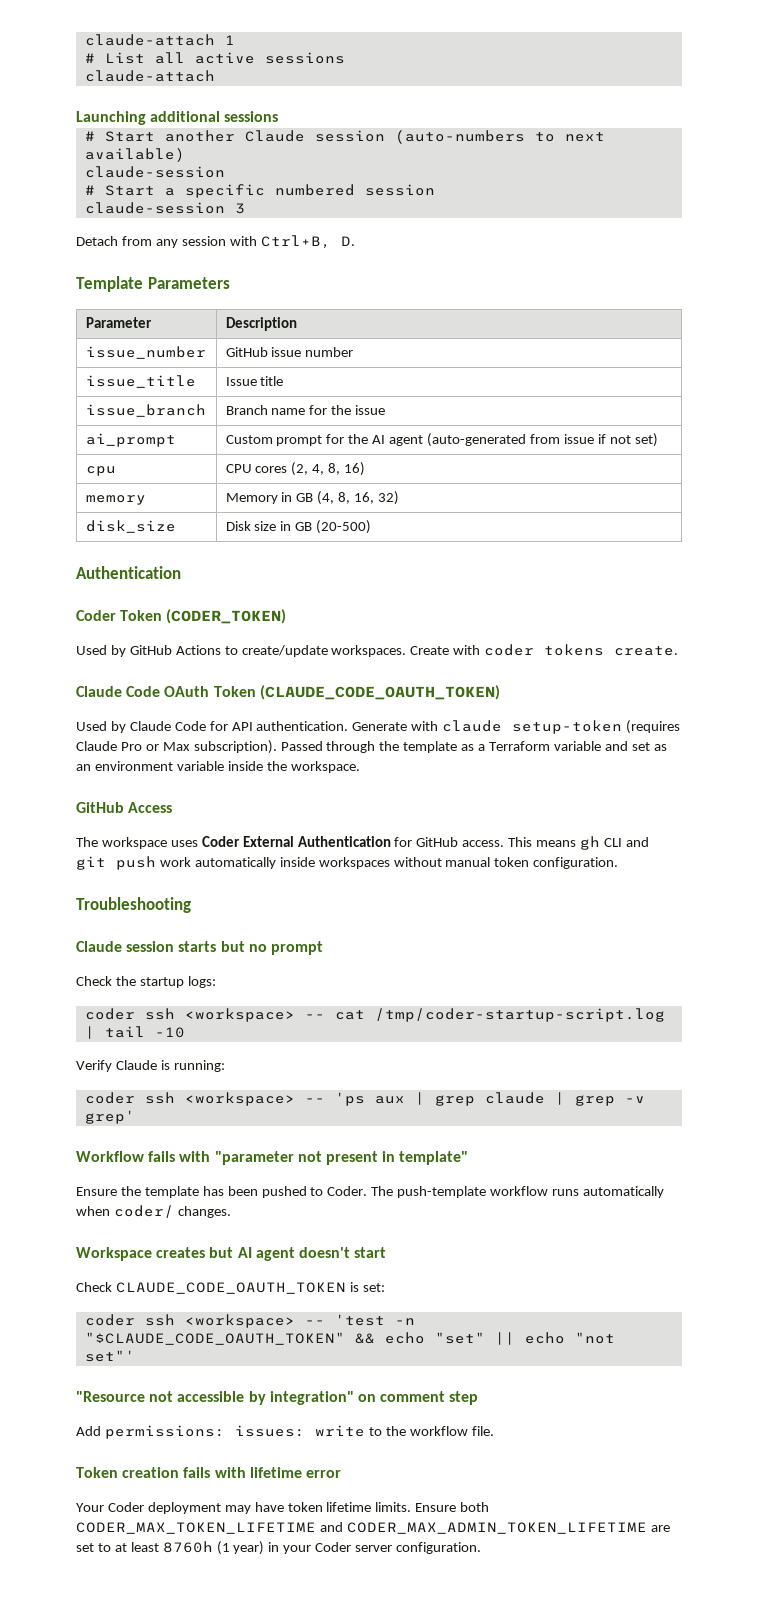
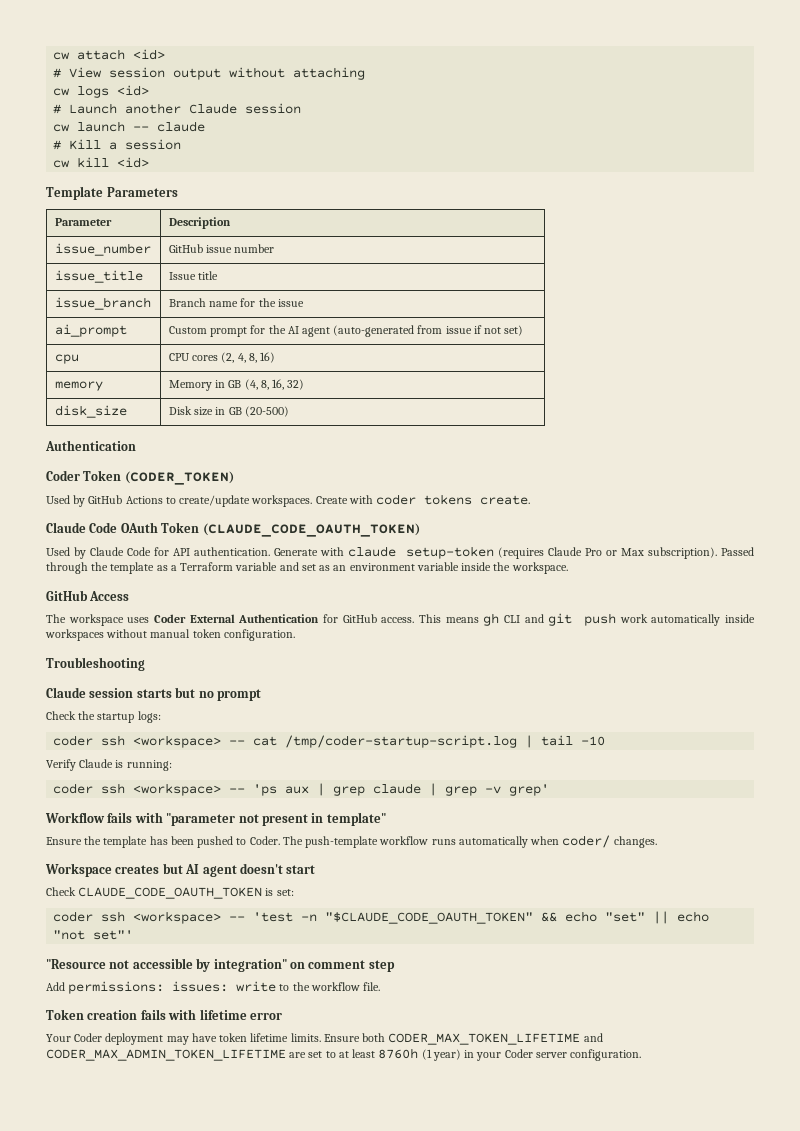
- claude-attach 1
- # List all active sessions
- claude-attach
- Launching additional sessions
- # Start another Claude session (auto-numbers to next available)
- claude-session
- # Start a specific numbered session
- claude-session 3
- Detach from any session with Ctrl+B, D.
+ cw attach <id>
+ # View session output without attaching
+ cw logs <id>
+ # Launch another Claude session
+ cw launch -- claude
+ # Kill a session
+ cw kill <id>

